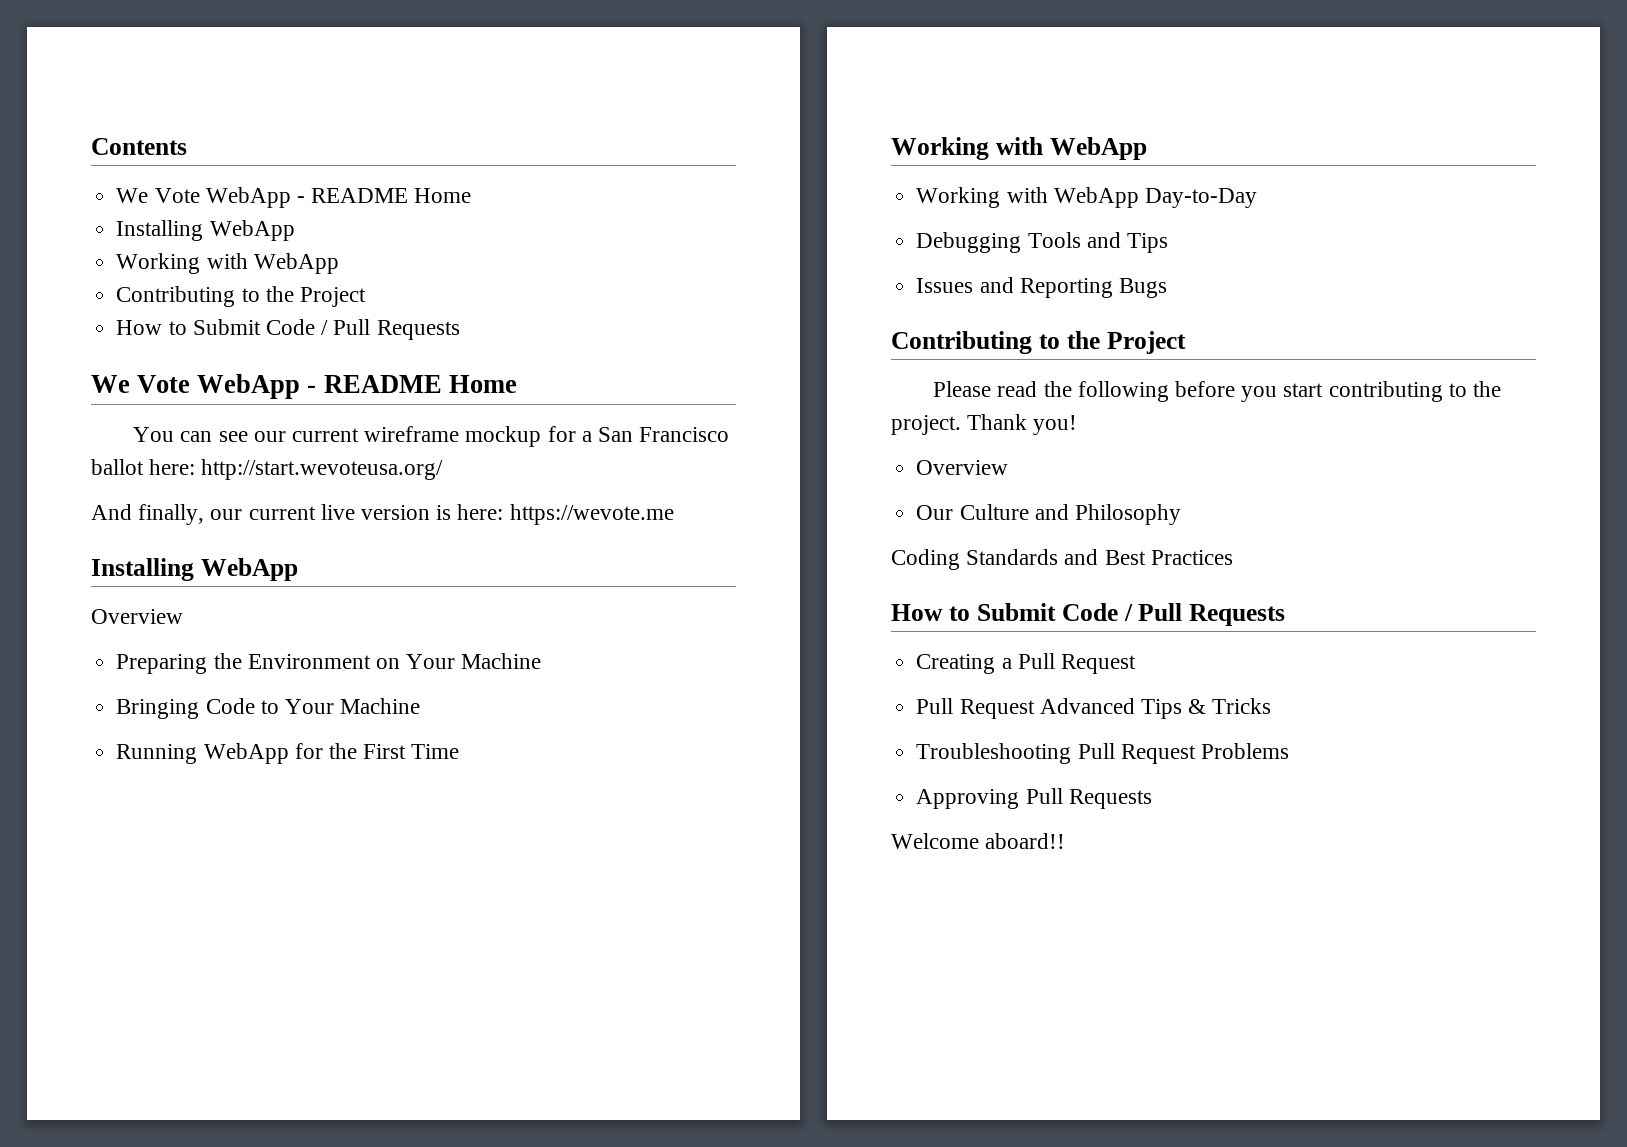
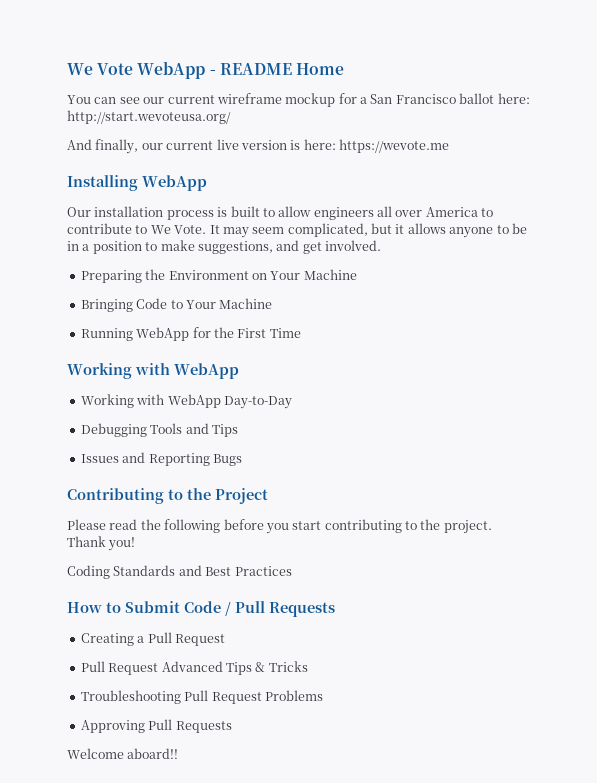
- Contents
- We Vote WebApp - README Home
- Installing WebApp
- Working with WebApp
- Contributing to the Project
- How to Submit Code / Pull Requests
  And finally, our current live version is here: https://wevote.me
  Installing WebApp
- Overview
+ Our installation process is built to allow engineers all over America to contribute to We Vote. It may seem complicated, but it allows anyone to be in a position to make suggestions, and get involved.
  Thank you!
- Overview
- Our Culture and Philosophy

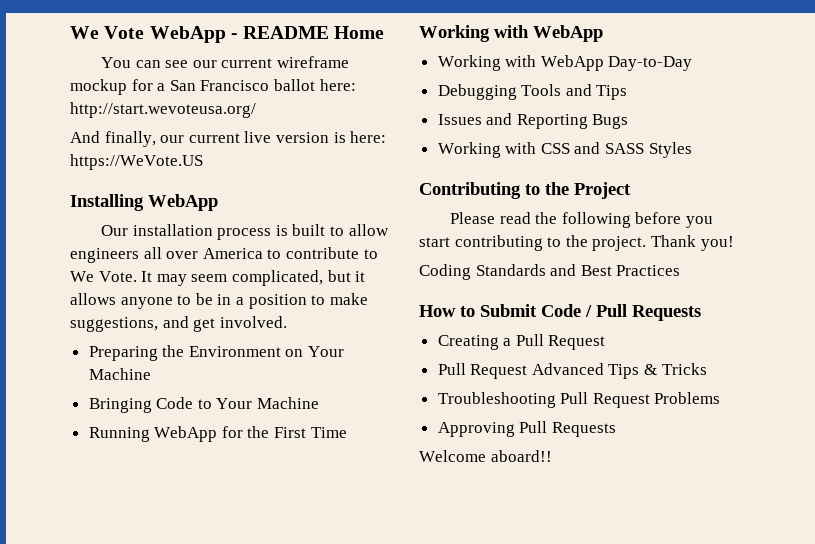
- And finally, our current live version is here: https://wevote.me
+ And finally, our current live version is here: https://WeVote.US
+ Working with CSS and SASS Styles

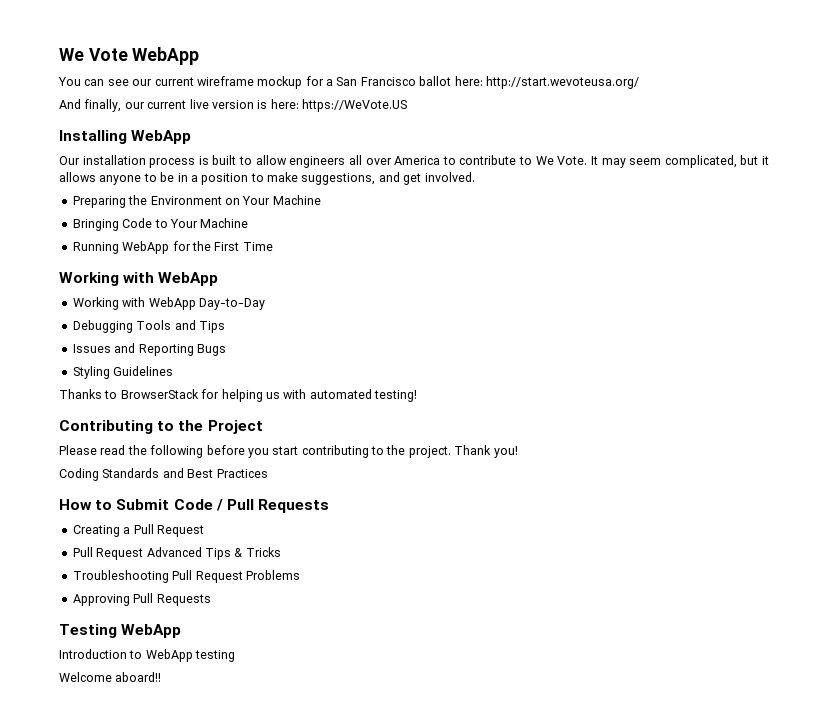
- We Vote WebApp - README Home
+ We Vote WebApp
- Working with CSS and SASS Styles
+ Styling Guidelines
+ Thanks to BrowserStack for helping us with automated testing!
+ Testing WebApp
+ Introduction to WebApp testing

